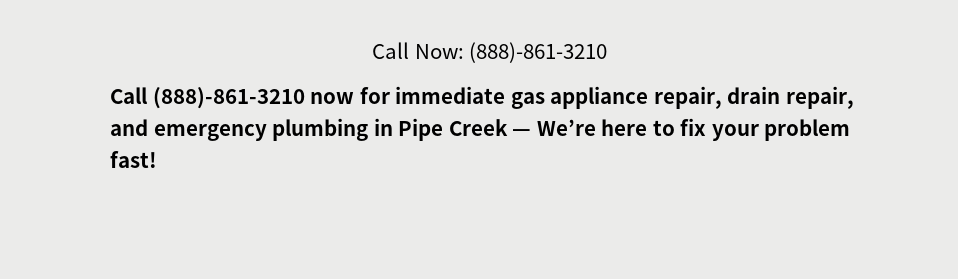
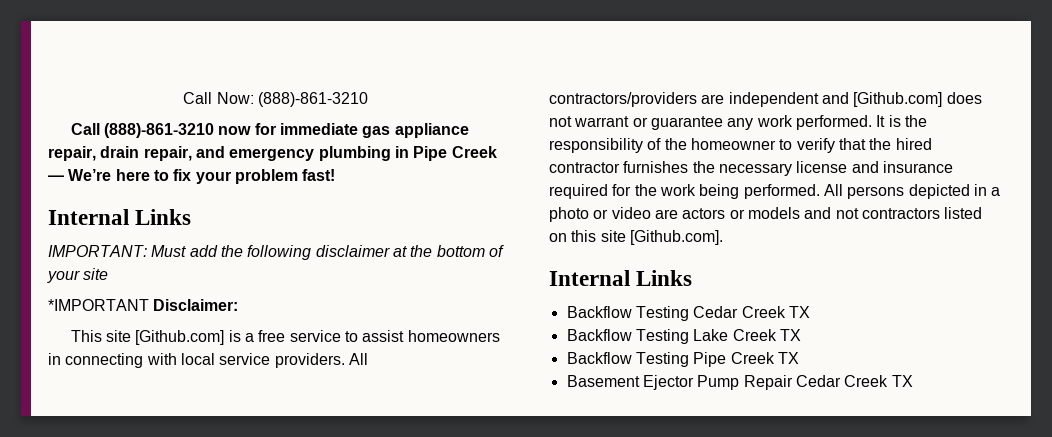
  Call (888)-861-3210 now for immediate gas appliance repair, drain repair, and emergency plumbing in Pipe Creek — We’re here to fix your problem fast!
+ Internal Links
+ IMPORTANT: Must add the following disclaimer at the bottom of your site
+ *IMPORTANT Disclaimer:
+ This site [Github.com] is a free service to assist homeowners in connecting with local service providers. All contractors/providers are independent and [Github.com] does not warrant or guarantee any work performed. It is the responsibility of the homeowner to verify that the hired contractor furnishes the necessary license and insurance required for the work being performed. All persons depicted in a photo or video are actors or models and not contractors listed on this site [Github.com].
+ Internal Links
+ Backflow Testing Cedar Creek TX
+ Backflow Testing Lake Creek TX
+ Backflow Testing Pipe Creek TX
+ Basement Ejector Pump Repair Cedar Creek TX

